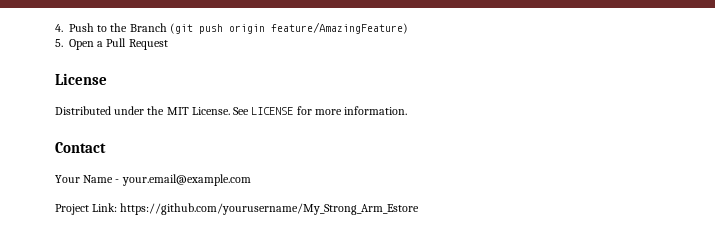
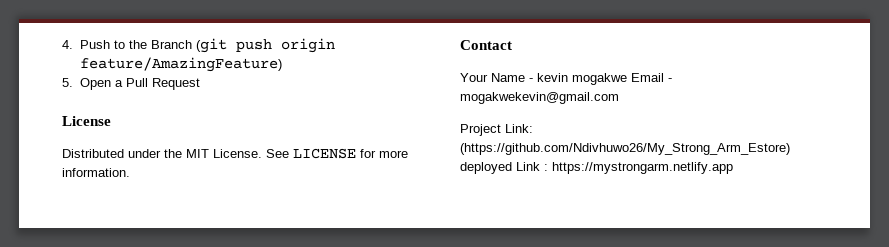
- Your Name - your.email@example.com
- Project Link: https://github.com/yourusername/My_Strong_Arm_Estore
+ Your Name - kevin mogakwe Email - mogakwekevin@gmail.com
+ Project Link: (https://github.com/Ndivhuwo26/My_Strong_Arm_Estore) deployed Link : https://mystrongarm.netlify.app

